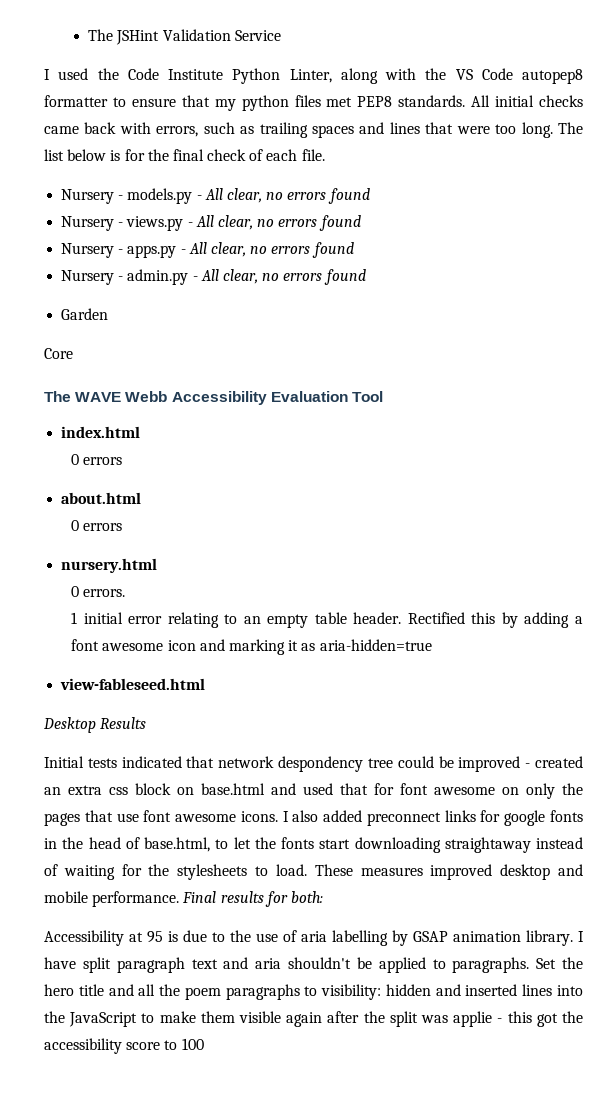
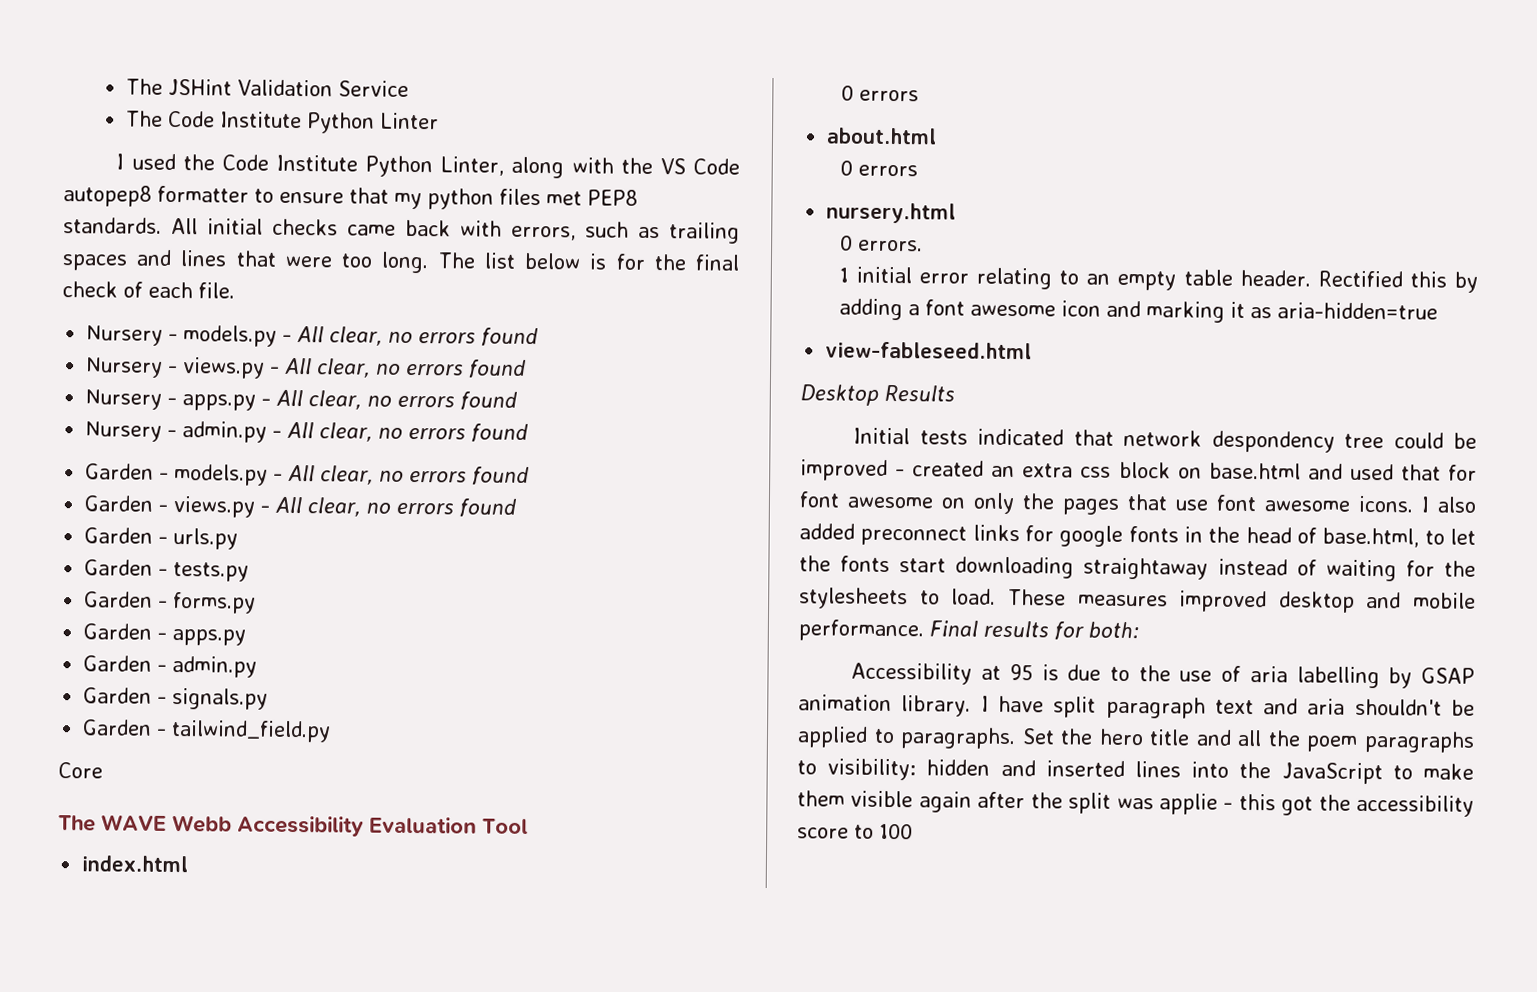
+ The Code Institute Python Linter
- Garden
+ Garden - models.py - All clear, no errors found
+ Garden - views.py - All clear, no errors found
+ Garden - urls.py
+ Garden - tests.py
+ Garden - forms.py
+ Garden - apps.py
+ Garden - admin.py
+ Garden - signals.py
+ Garden - tailwind_field.py

